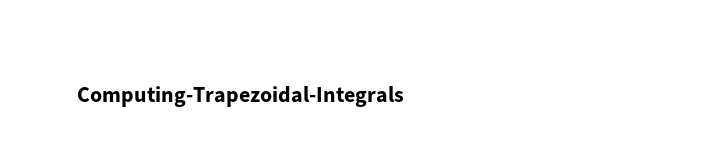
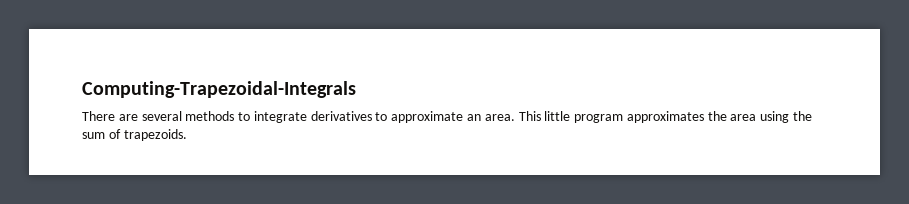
+ There are several methods to integrate derivatives to approximate an area. This little program approximates the area using the sum of trapezoids.

